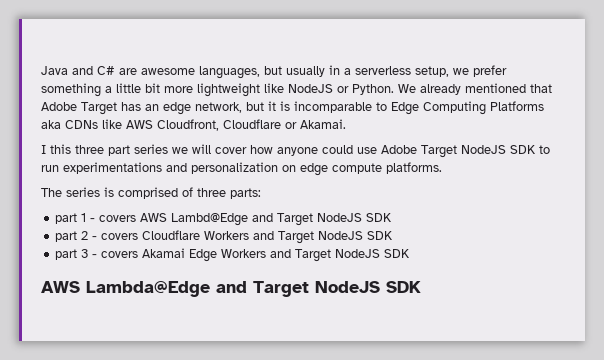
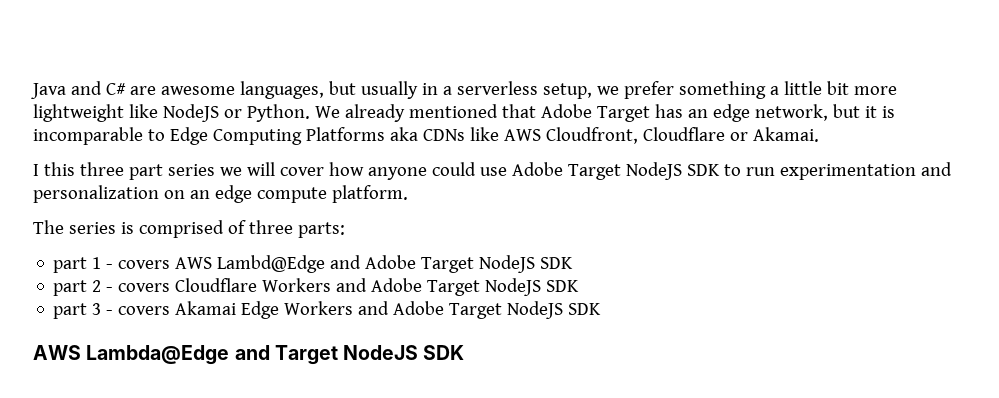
- I this three part series we will cover how anyone could use Adobe Target NodeJS SDK to run experimentations and personalization on edge compute platforms.
+ I this three part series we will cover how anyone could use Adobe Target NodeJS SDK to run experimentation and personalization on an edge compute platform.
- part 1 - covers AWS Lambd@Edge and Target NodeJS SDK
+ part 1 - covers AWS Lambd@Edge and Adobe Target NodeJS SDK
- part 2 - covers Cloudflare Workers and Target NodeJS SDK
+ part 2 - covers Cloudflare Workers and Adobe Target NodeJS SDK
- part 3 - covers Akamai Edge Workers and Target NodeJS SDK
+ part 3 - covers Akamai Edge Workers and Adobe Target NodeJS SDK

